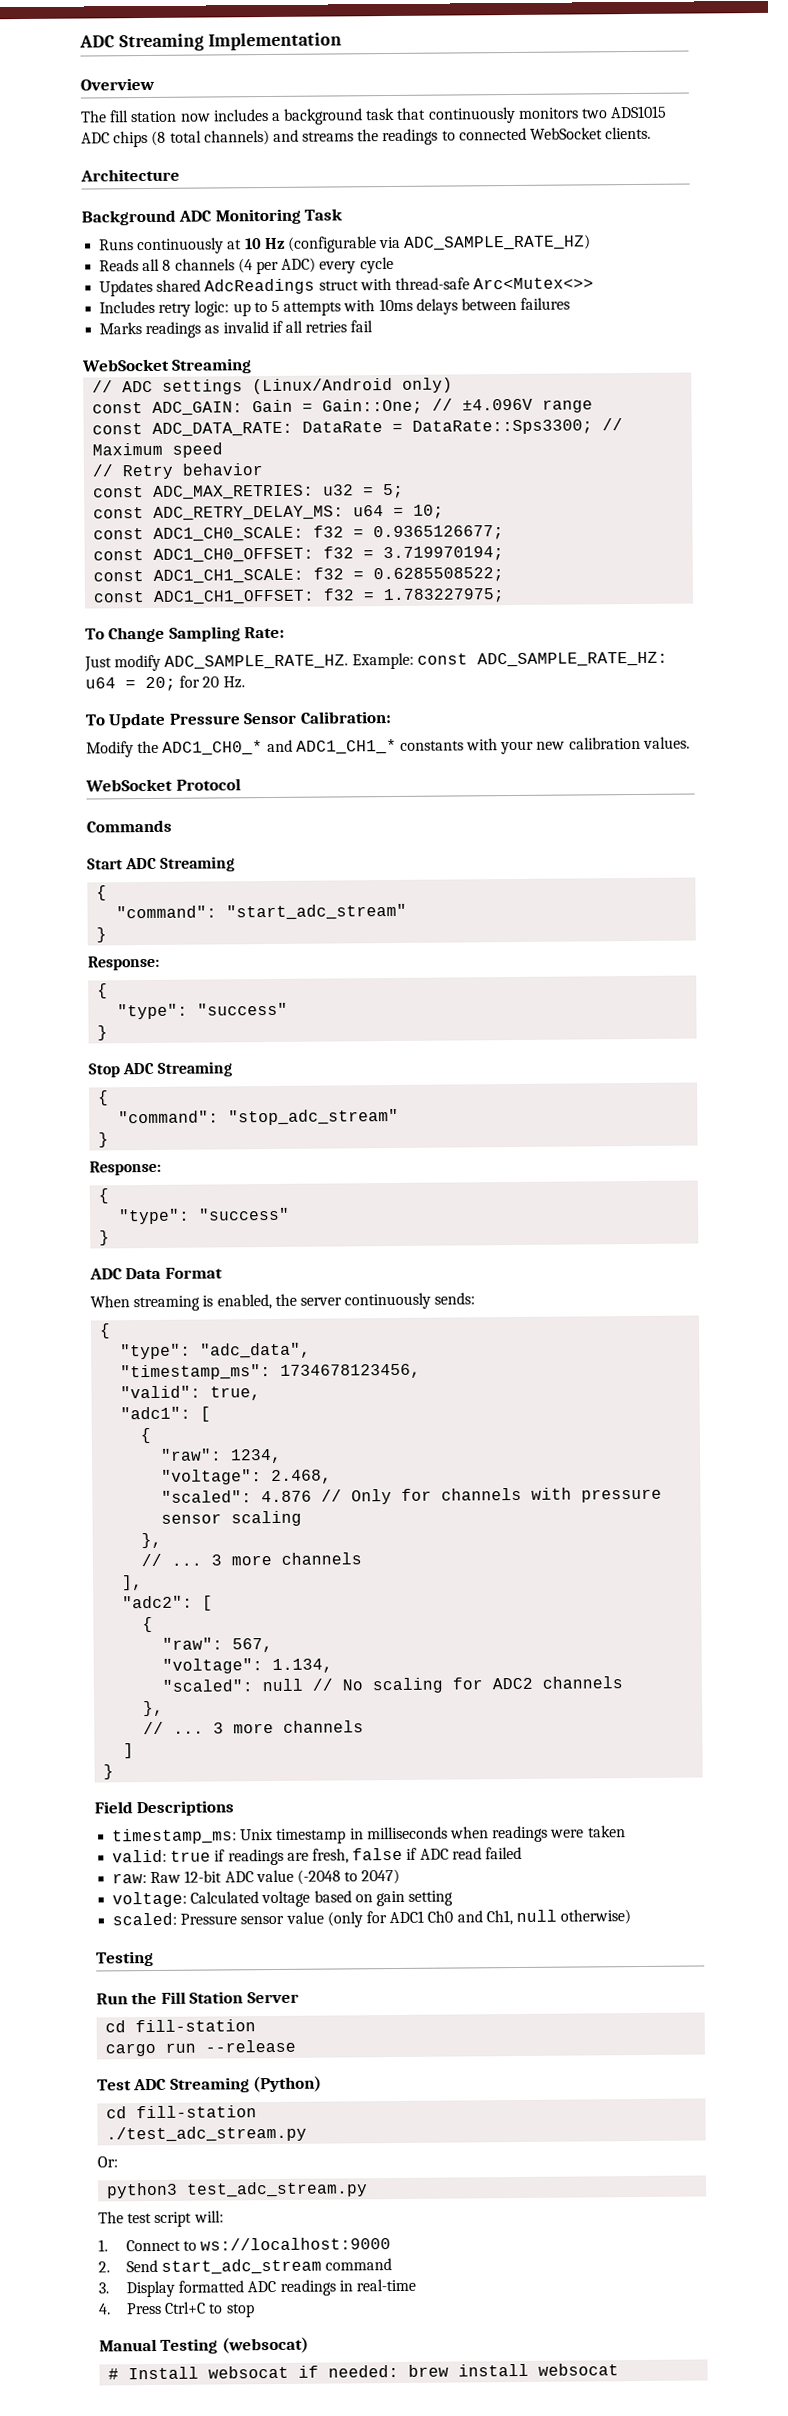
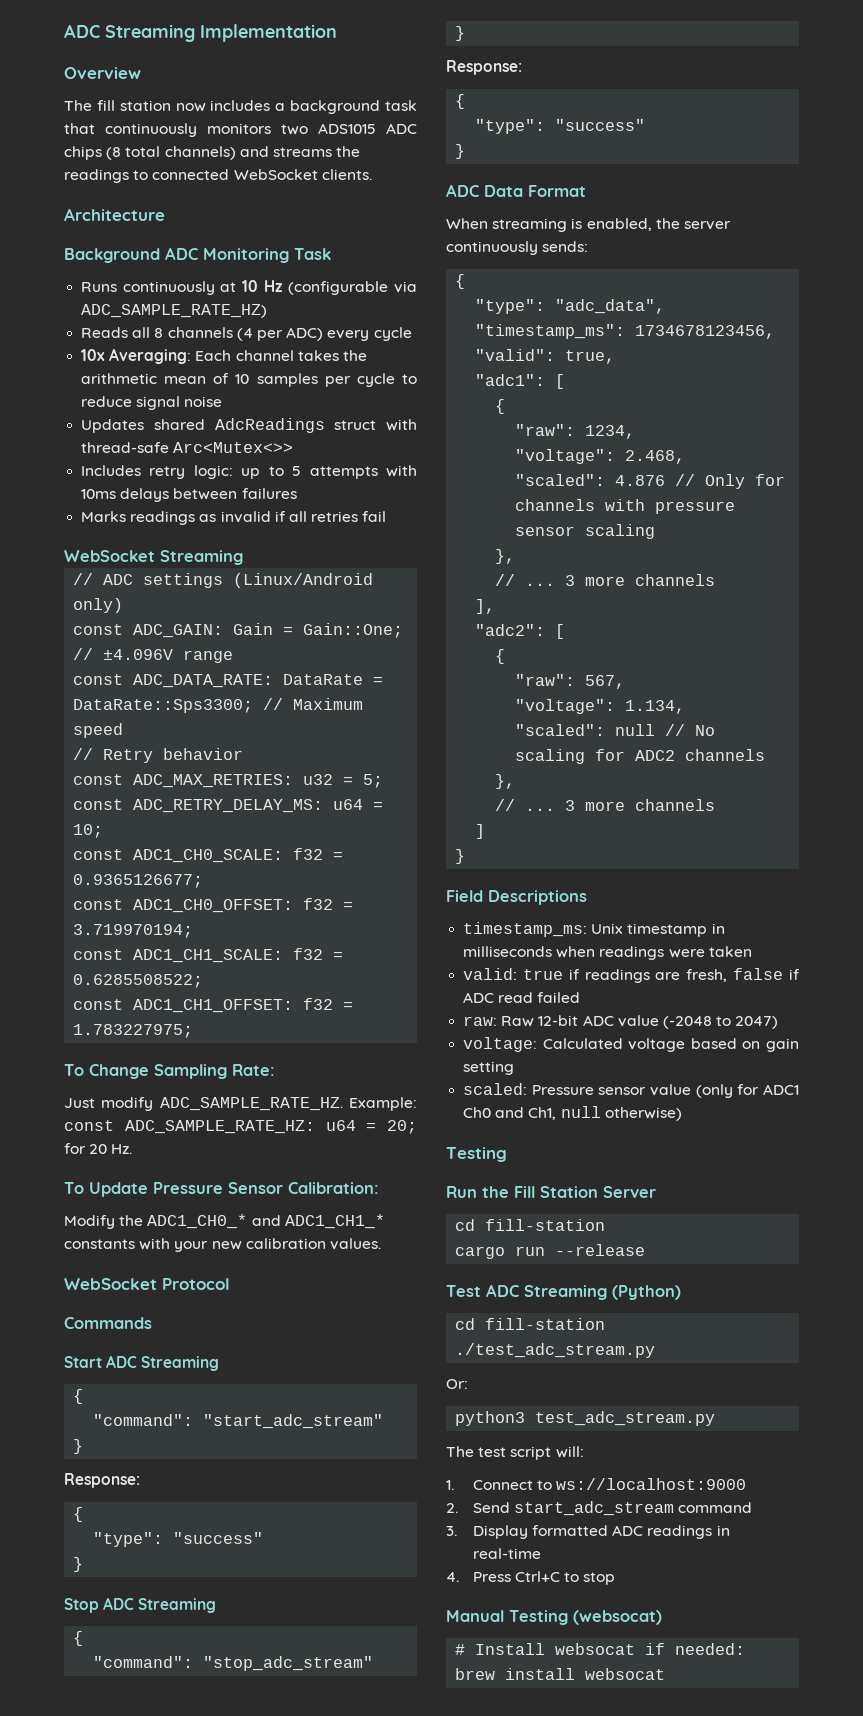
+ 10x Averaging: Each channel takes the arithmetic mean of 10 samples per cycle to reduce signal noise

